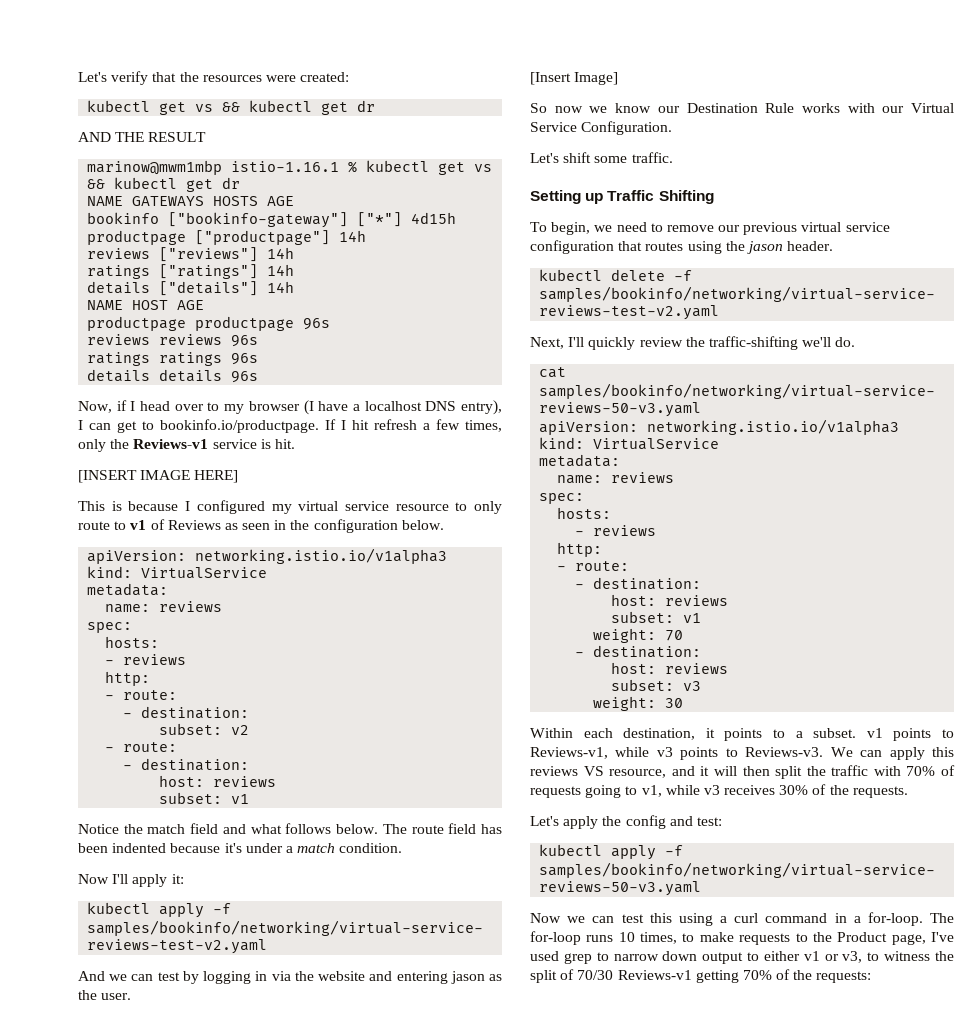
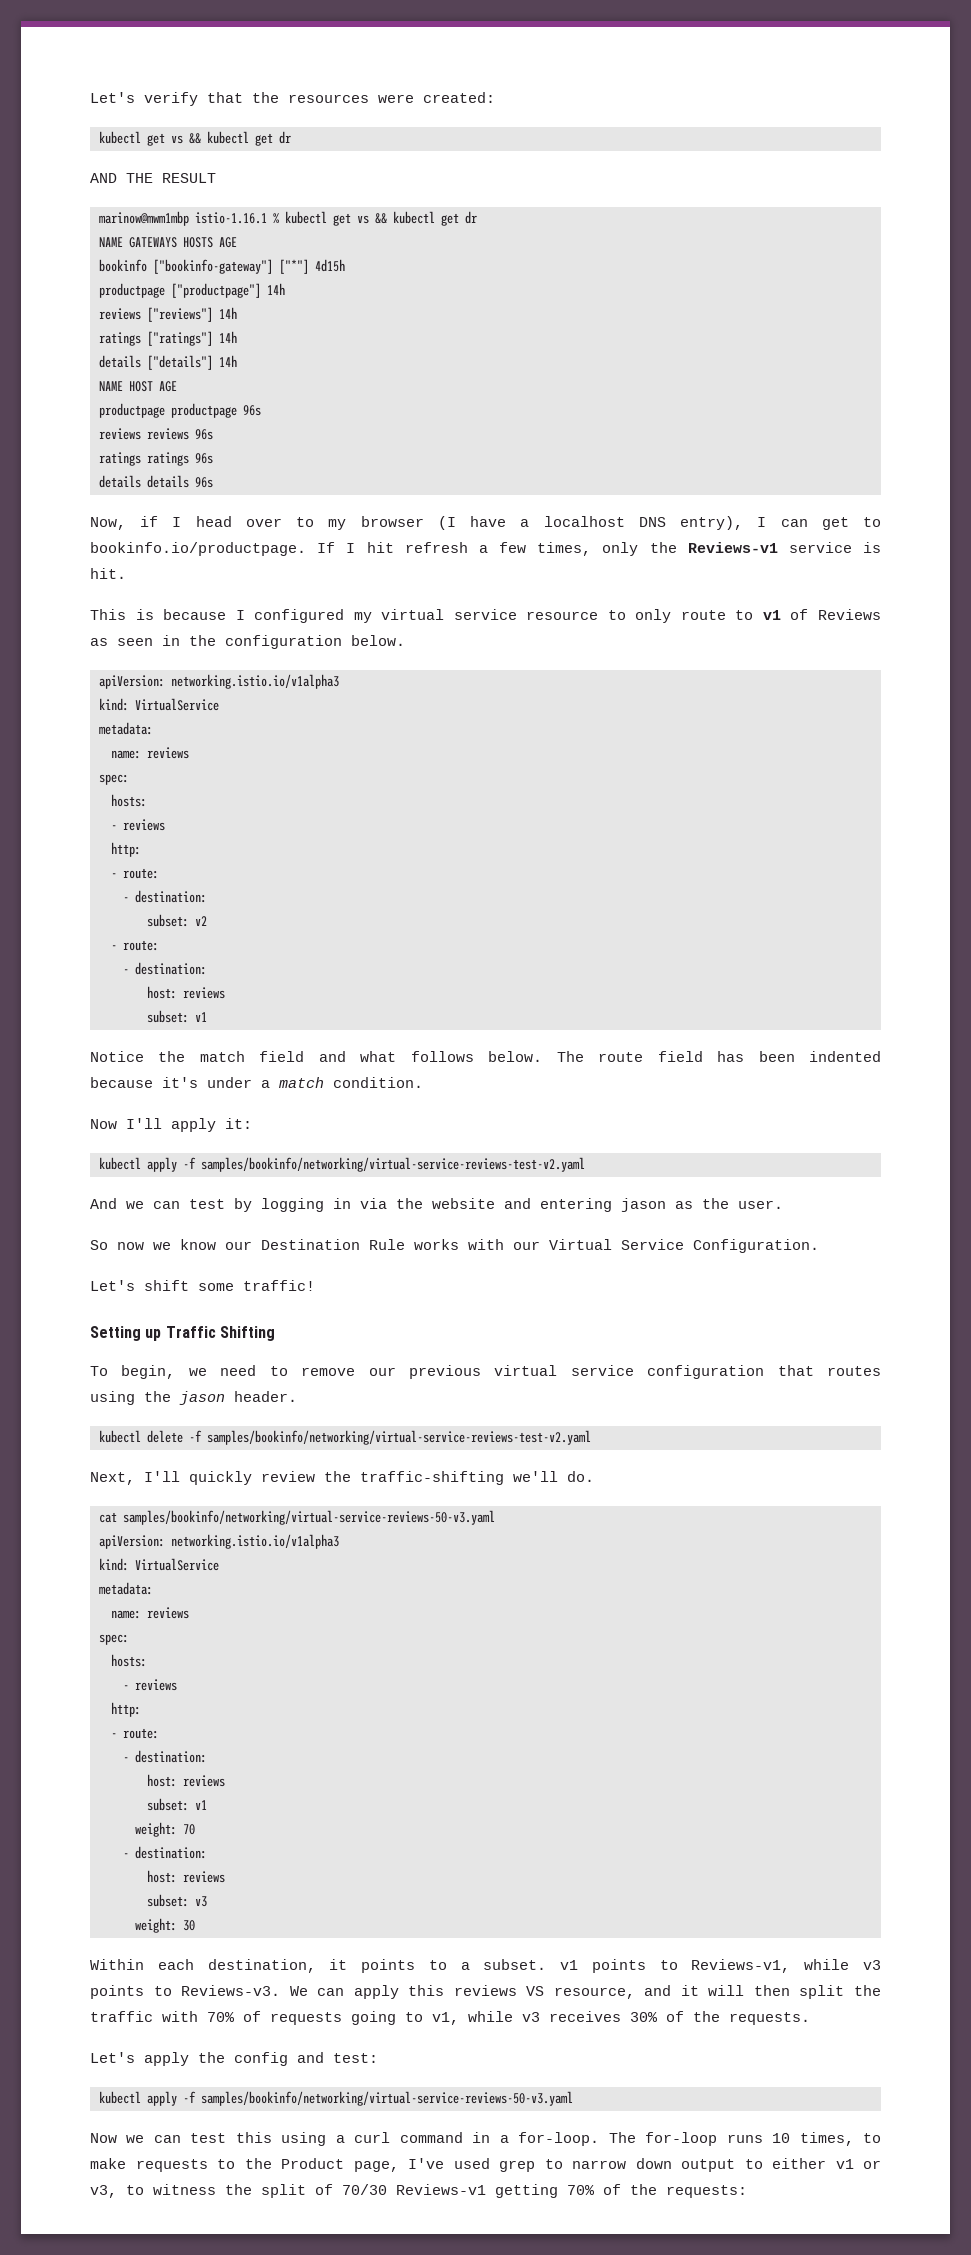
- [INSERT IMAGE HERE]
- [Insert Image]
- Let's shift some traffic.
+ Let's shift some traffic!

